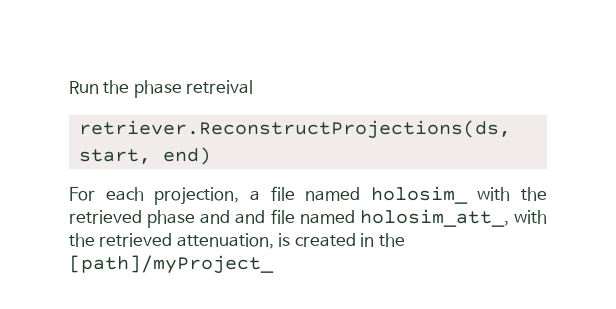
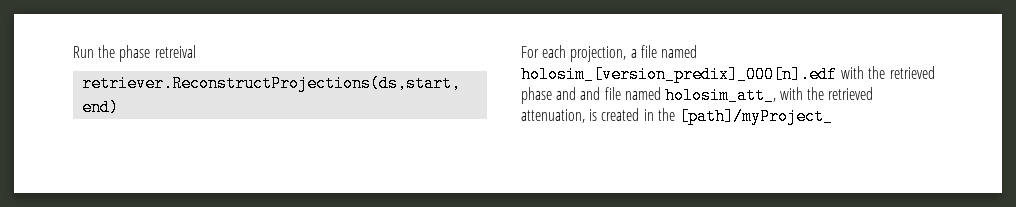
- For each projection, a file named holosim_ with the retrieved phase and and file named holosim_att_, with the retrieved attenuation, is created in the [path]/myProject_
+ For each projection, a file named holosim_[version_predix]_000[n].edf with the retrieved phase and and file named holosim_att_, with the retrieved attenuation, is created in the [path]/myProject_

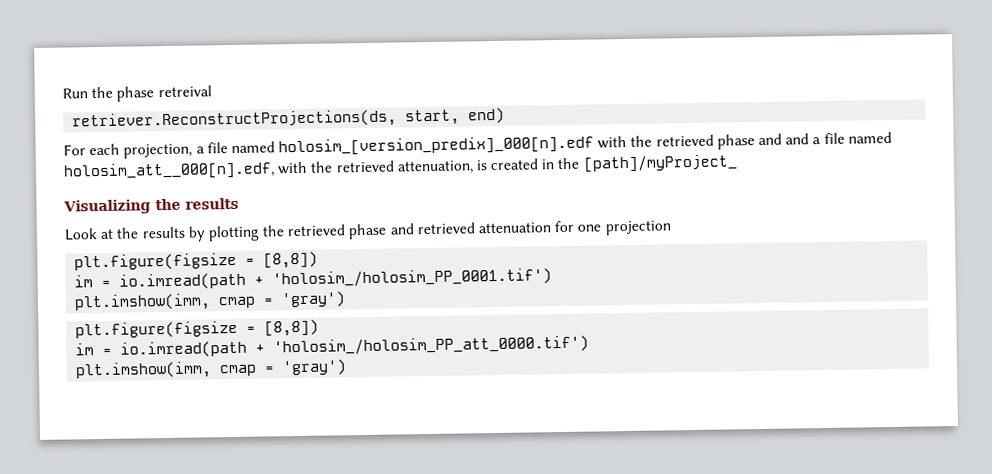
- retriever.ReconstructProjections(ds,start, end)
+ retriever.ReconstructProjections(ds, start, end)
- For each projection, a file named holosim_[version_predix]_000[n].edf with the retrieved phase and and file named holosim_att_, with the retrieved attenuation, is created in the [path]/myProject_
+ For each projection, a file named holosim_[version_predix]_000[n].edf with the retrieved phase and and a file named holosim_att__000[n].edf, with the retrieved attenuation, is created in the [path]/myProject_
+ Visualizing the results
+ Look at the results by plotting the retrieved phase and retrieved attenuation for one projection
+ plt.figure(figsize = [8,8])
+ im = io.imread(path + 'holosim_/holosim_PP_0001.tif')
+ plt.imshow(imm, cmap = 'gray')
+ plt.figure(figsize = [8,8])
+ im = io.imread(path + 'holosim_/holosim_PP_att_0000.tif')
+ plt.imshow(imm, cmap = 'gray')

